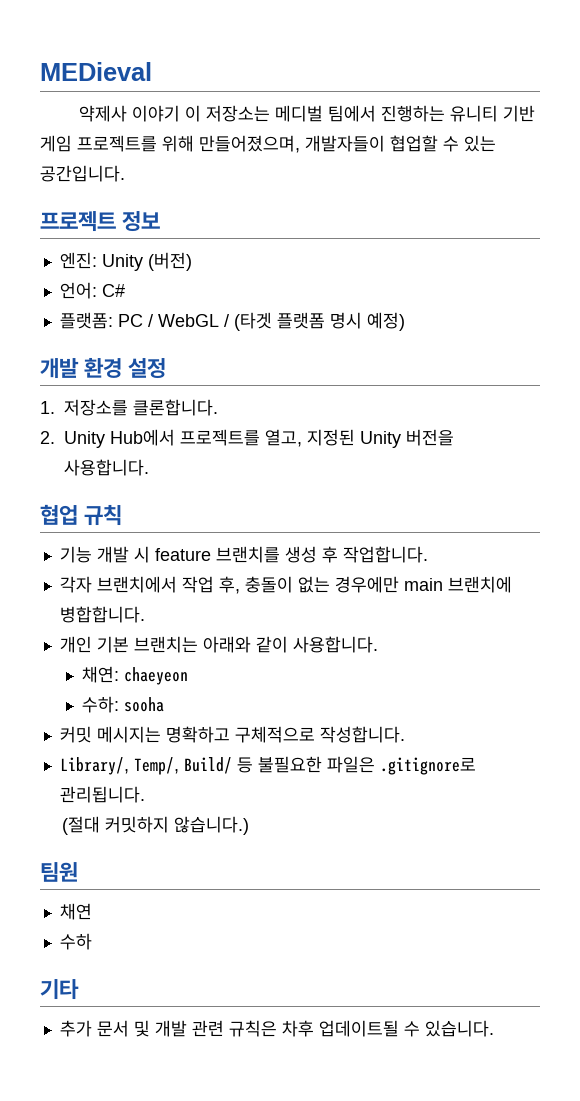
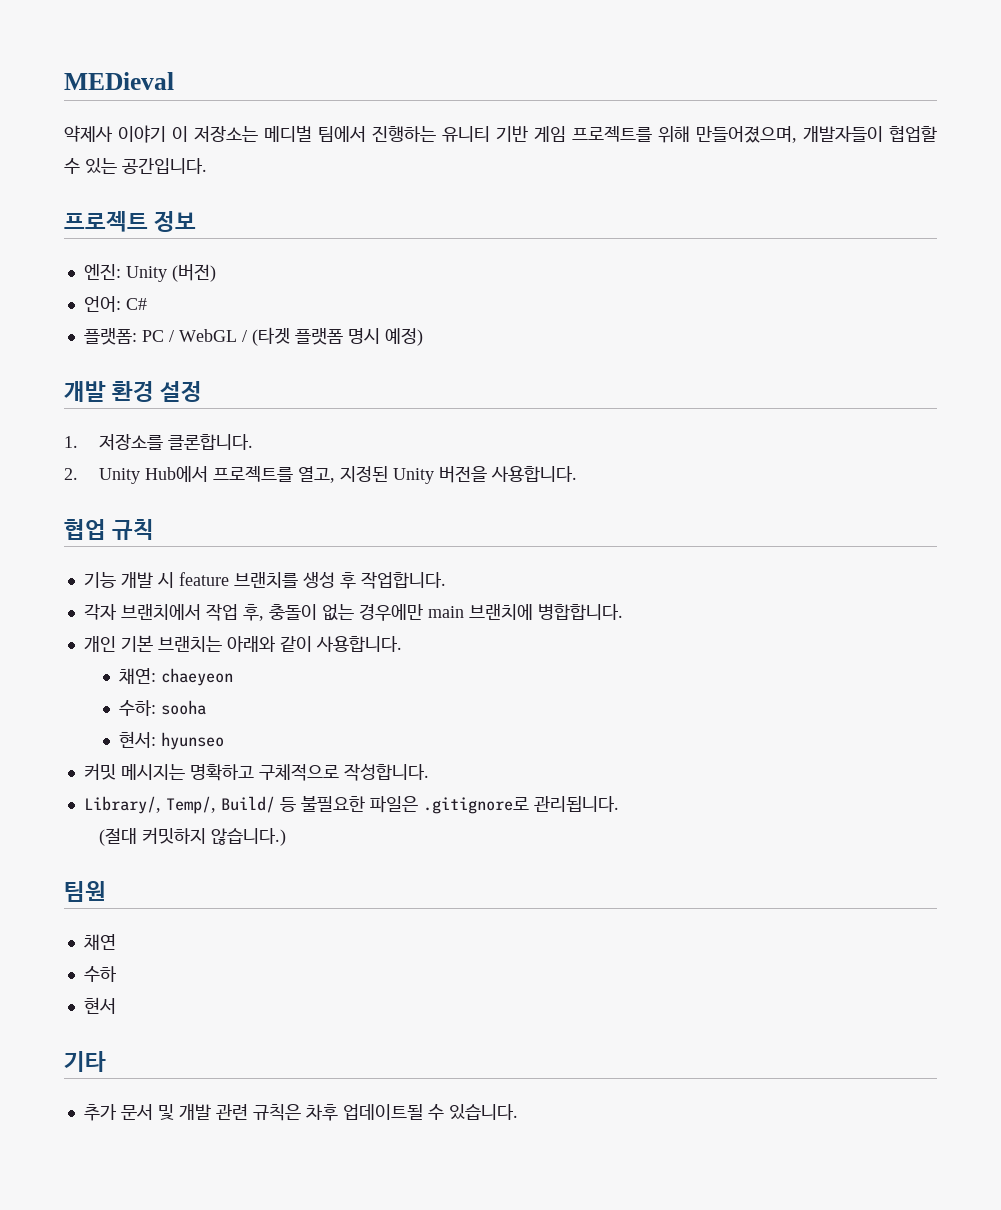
+ 현서: hyunseo
+ 현서

